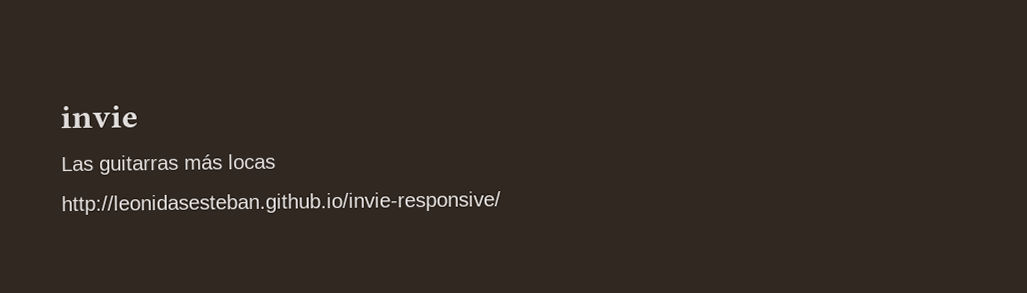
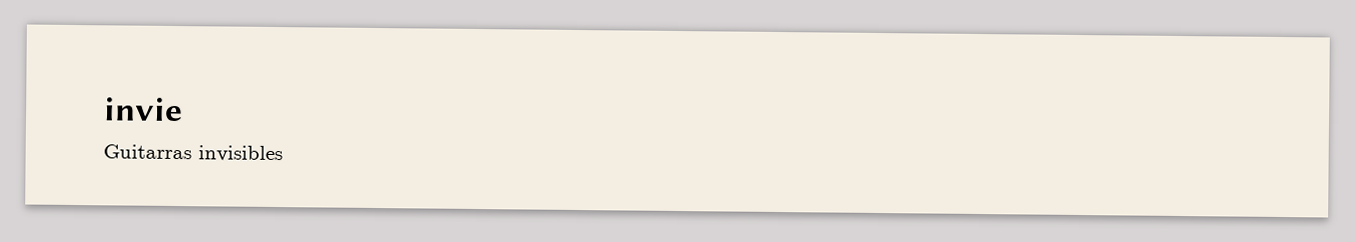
- Las guitarras más locas
- http://leonidasesteban.github.io/invie-responsive/
+ Guitarras invisibles

